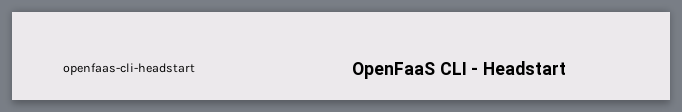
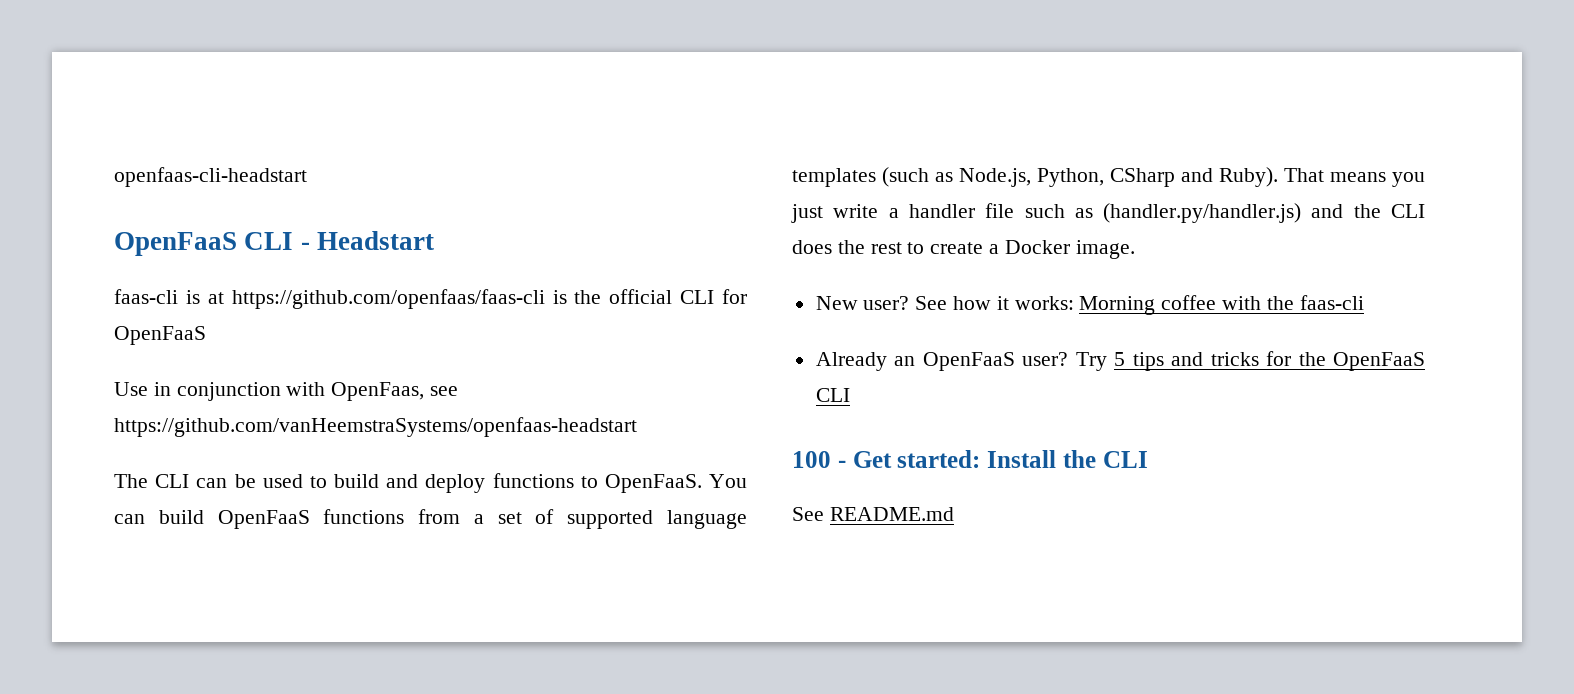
+ faas-cli is at https://github.com/openfaas/faas-cli is the official CLI for OpenFaaS
+ Use in conjunction with OpenFaas, see https://github.com/vanHeemstraSystems/openfaas-headstart
+ The CLI can be used to build and deploy functions to OpenFaaS. You can build OpenFaaS functions from a set of supported language templates (such as Node.js, Python, CSharp and Ruby). That means you just write a handler file such as (handler.py/handler.js) and the CLI does the rest to create a Docker image.
+ New user? See how it works: Morning coffee with the faas-cli
+ Already an OpenFaaS user? Try 5 tips and tricks for the OpenFaaS CLI
+ 100 - Get started: Install the CLI
+ See README.md

